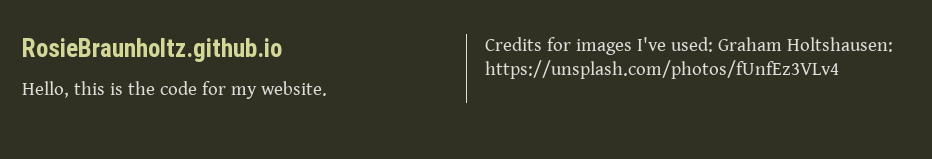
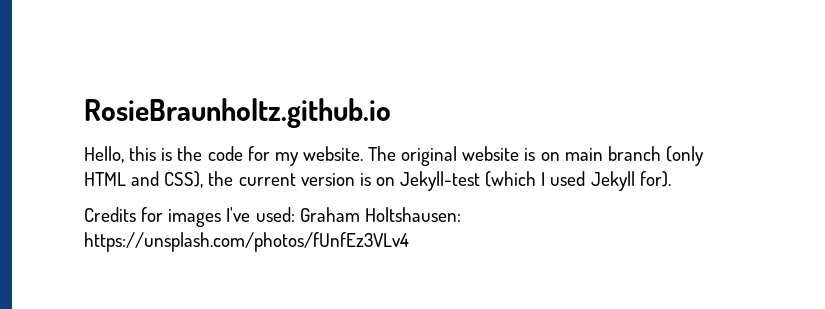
+ The original website is on main branch (only HTML and CSS), the current version is on Jekyll-test (which I used Jekyll for).

